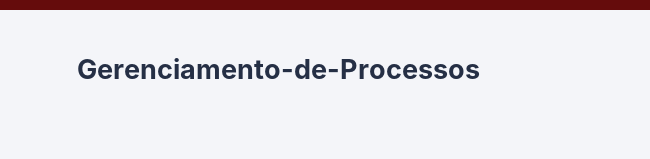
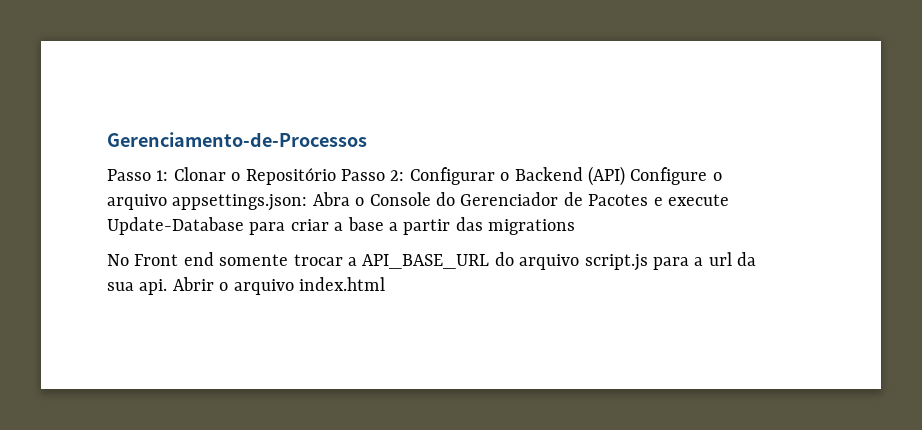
+ Passo 1: Clonar o Repositório Passo 2: Configurar o Backend (API) Configure o arquivo appsettings.json: Abra o Console do Gerenciador de Pacotes e execute Update-Database para criar a base a partir das migrations
+ No Front end somente trocar a API_BASE_URL do arquivo script.js para a url da sua api. Abrir o arquivo index.html

